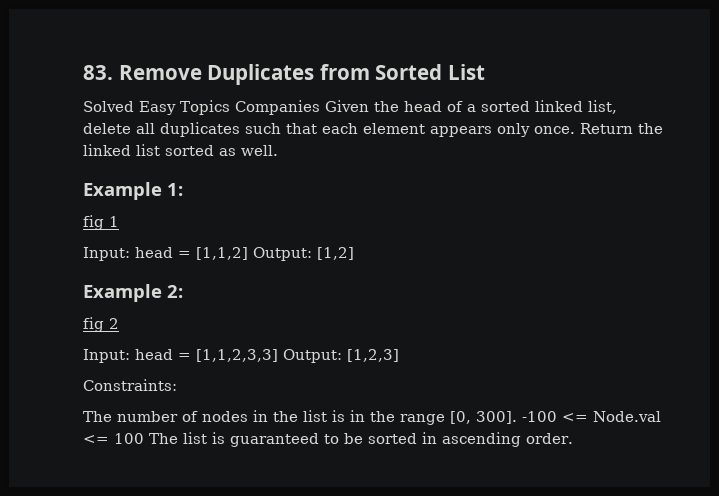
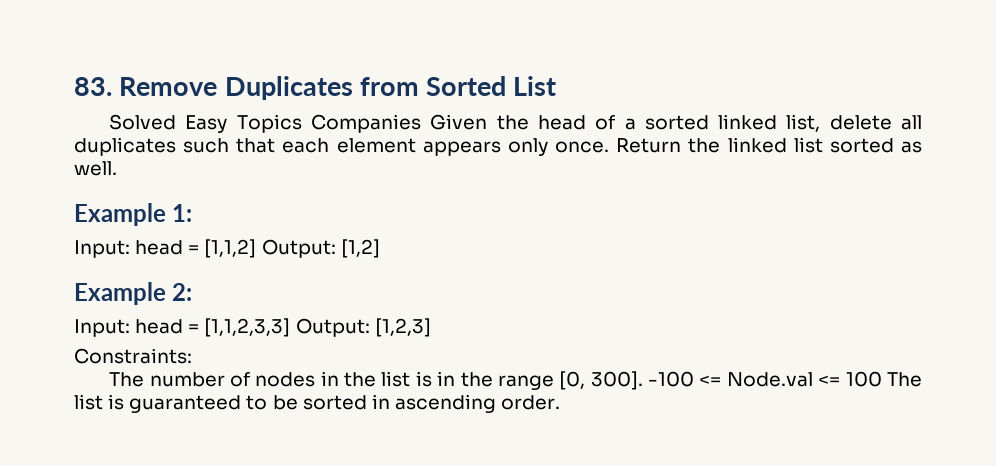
- fig 1
- fig 2

